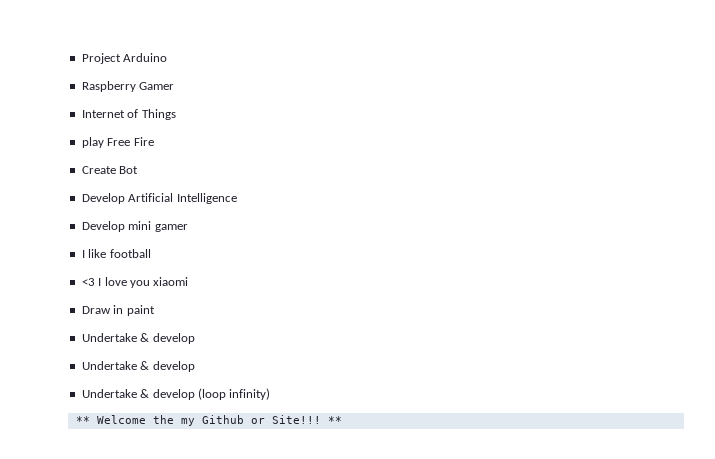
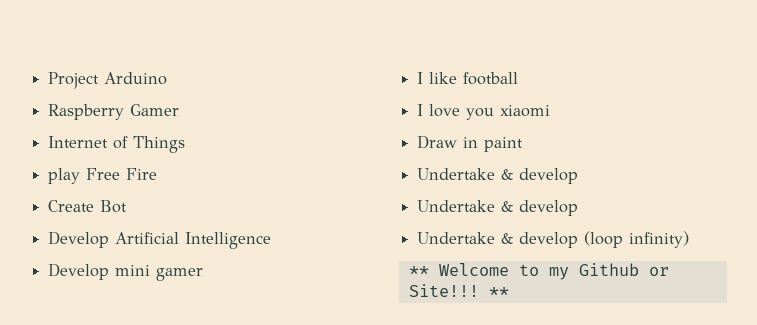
- <3 I love you xiaomi
+ I love you xiaomi
- ** Welcome the my Github or Site!!!
+ ** Welcome to my Github or Site!!!

